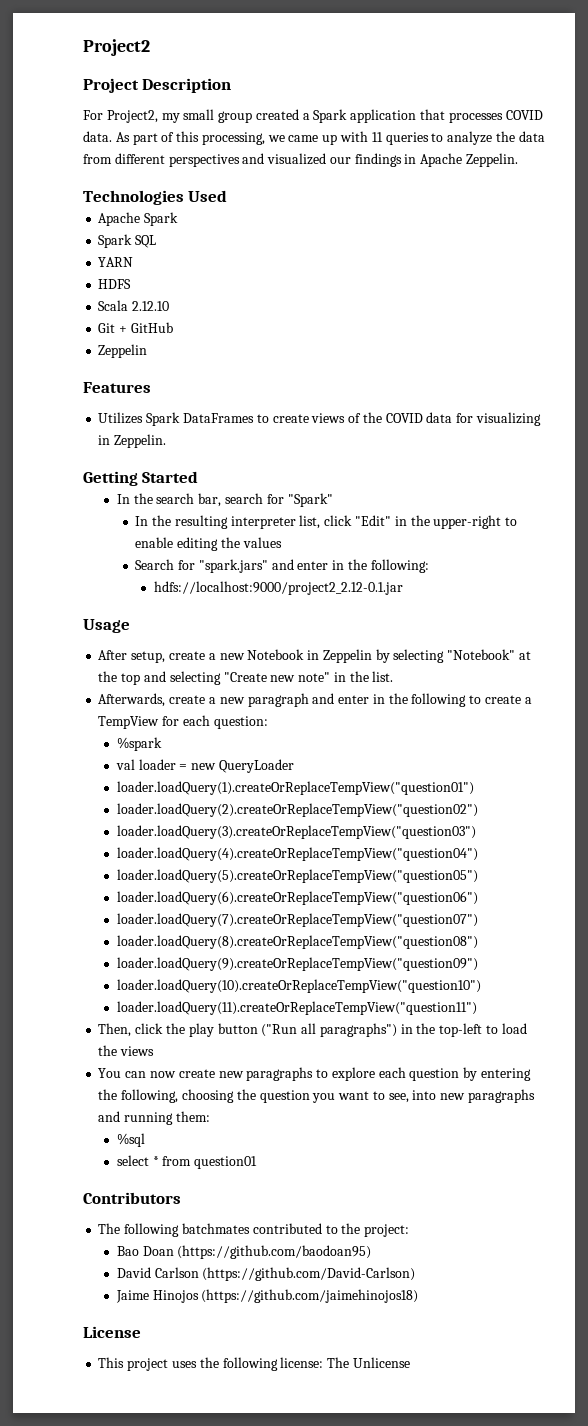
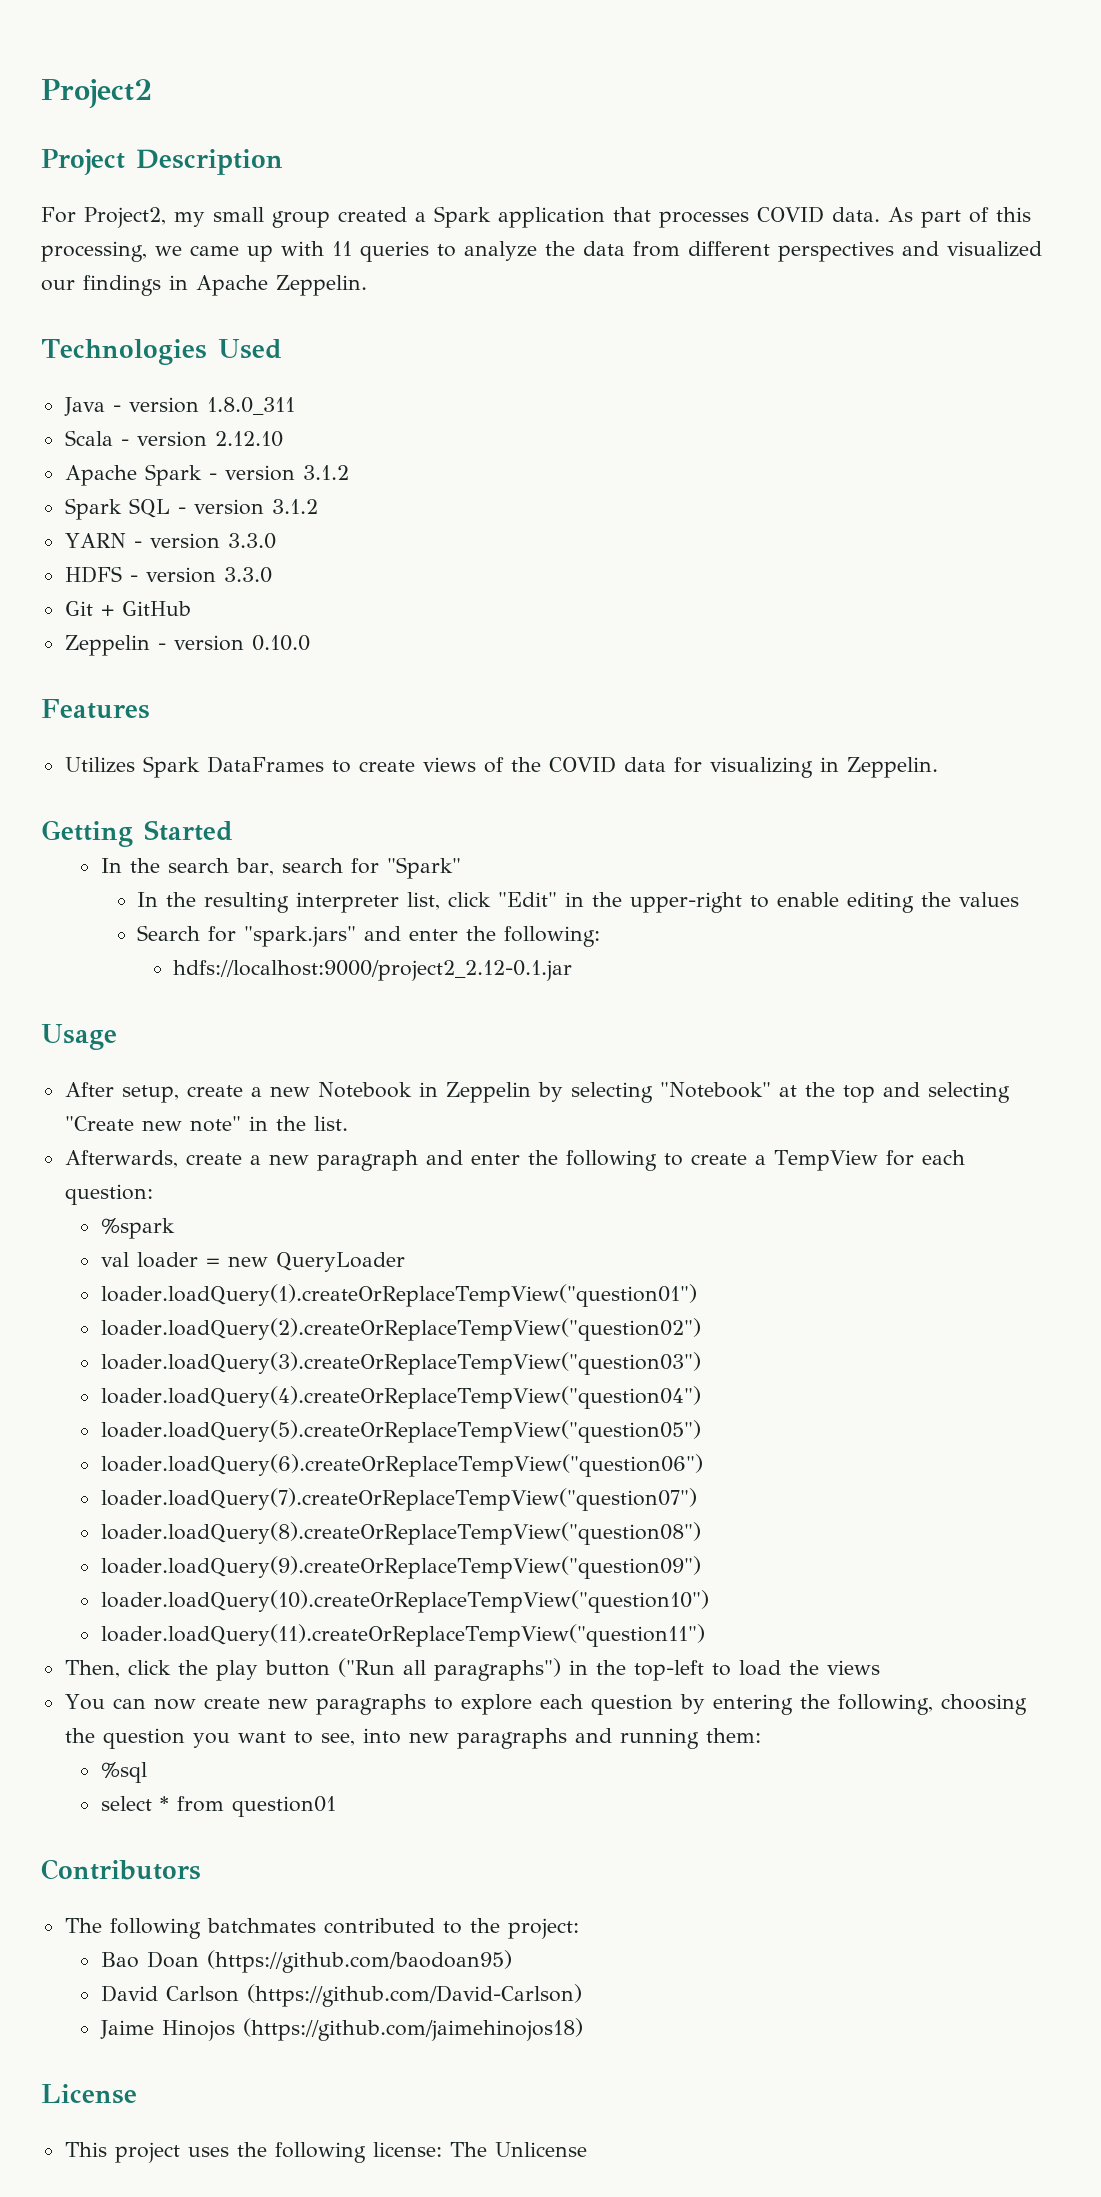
+ Java - version 1.8.0_311
+ Scala - version 2.12.10
- Apache Spark
+ Apache Spark - version 3.1.2
- Spark SQL
- YARN
- HDFS
- Scala 2.12.10
+ Spark SQL - version 3.1.2
+ YARN - version 3.3.0
+ HDFS - version 3.3.0
  Git + GitHub
- Zeppelin
+ Zeppelin - version 0.10.0
- Search for "spark.jars" and enter in the following:
+ Search for "spark.jars" and enter the following:
- Afterwards, create a new paragraph and enter in the following to create a TempView for each question:
+ Afterwards, create a new paragraph and enter the following to create a TempView for each question:

